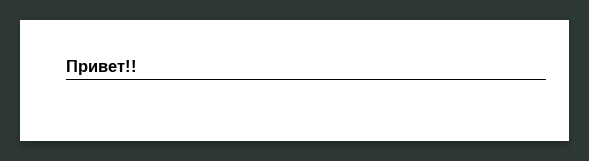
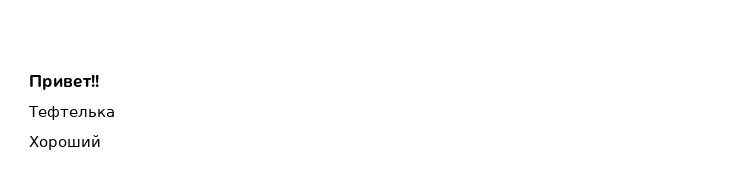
+ Тефтелька
+ Хороший

